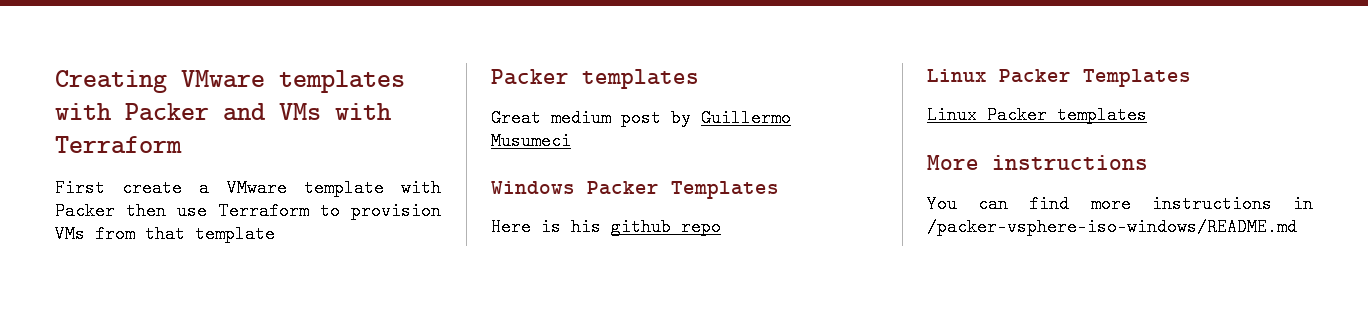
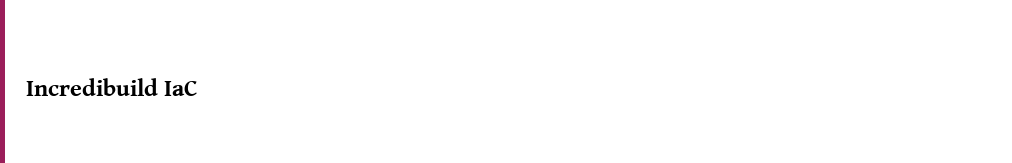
- Creating VMware templates with Packer and VMs with Terraform
- First create a VMware template with Packer then use Terraform to provision VMs from that template
- Packer templates
- Great medium post by Guillermo Musumeci
- Windows Packer Templates
- Here is his github repo
- Linux Packer Templates
- Linux Packer templates
- More instructions
- You can find more instructions in /packer-vsphere-iso-windows/README.md
+ Incredibuild IaC

